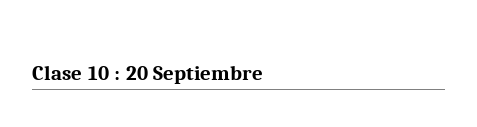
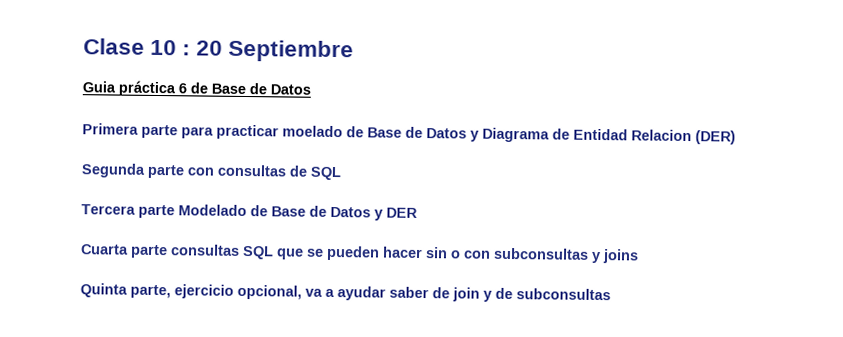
+ Guia práctica 6 de Base de Datos
+ Primera parte para practicar moelado de Base de Datos y Diagrama de Entidad Relacion (DER)
+ Segunda parte con consultas de SQL
+ Tercera parte Modelado de Base de Datos y DER
+ Cuarta parte consultas SQL que se pueden hacer sin o con subconsultas y joins
+ Quinta parte, ejercicio opcional, va a ayudar saber de join y de subconsultas

